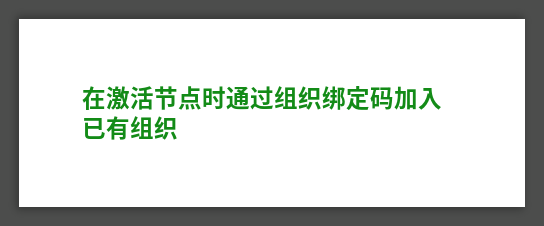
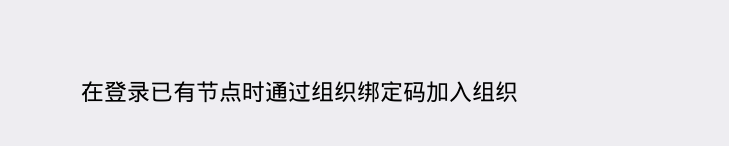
- 在激活节点时通过组织绑定码加入已有组织
+ 在登录已有节点时通过组织绑定码加入组织

